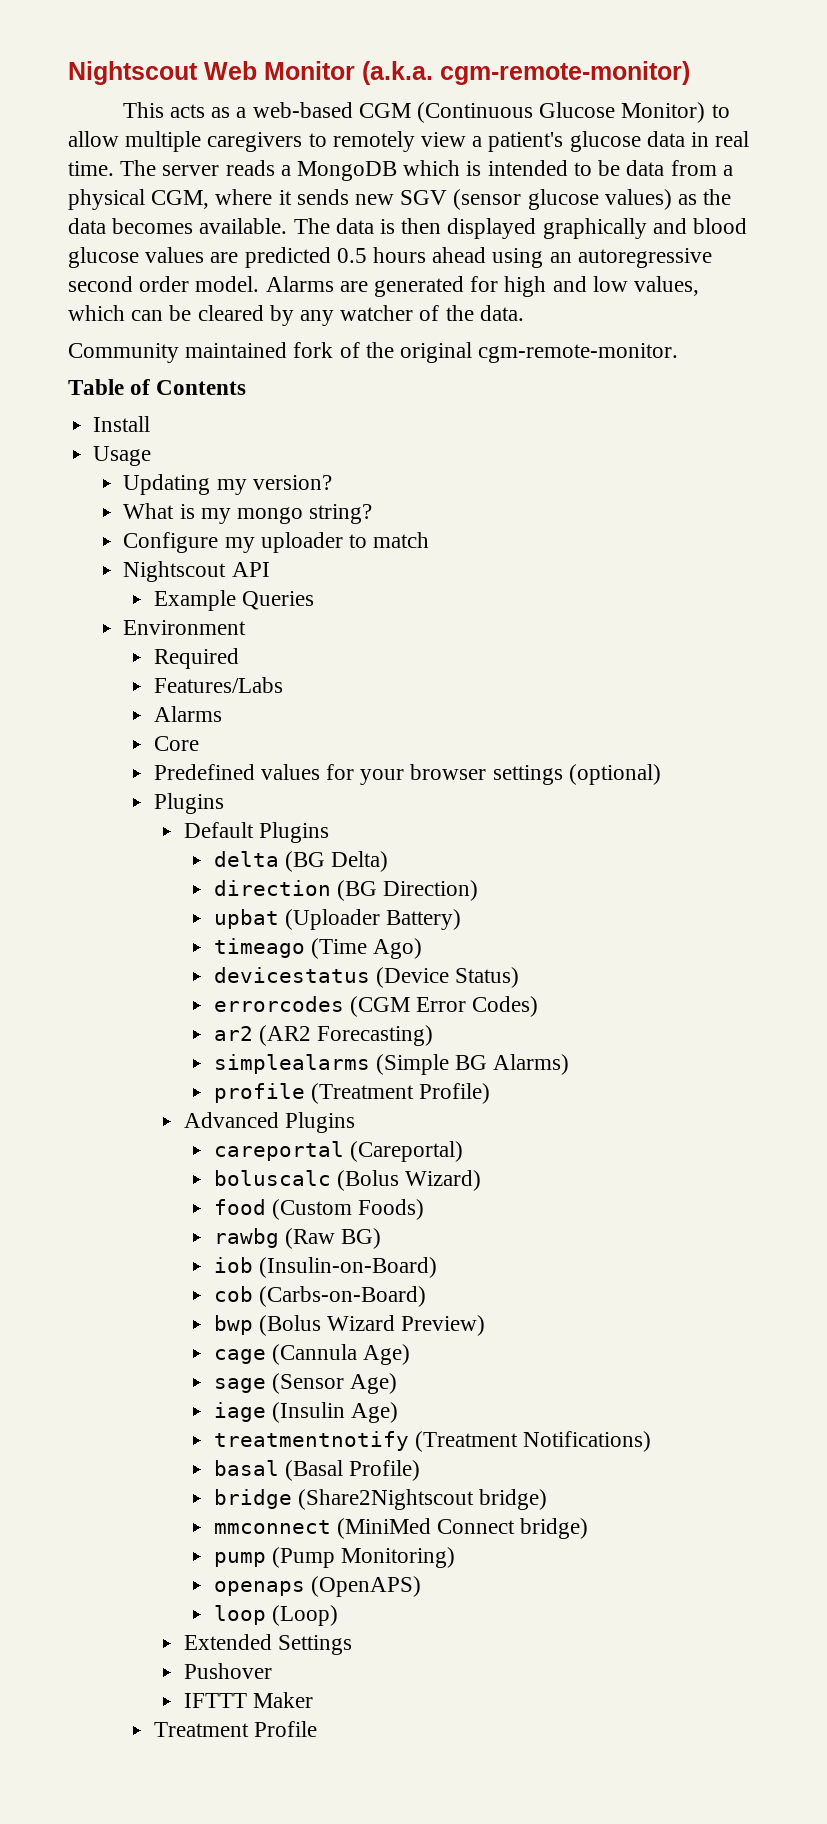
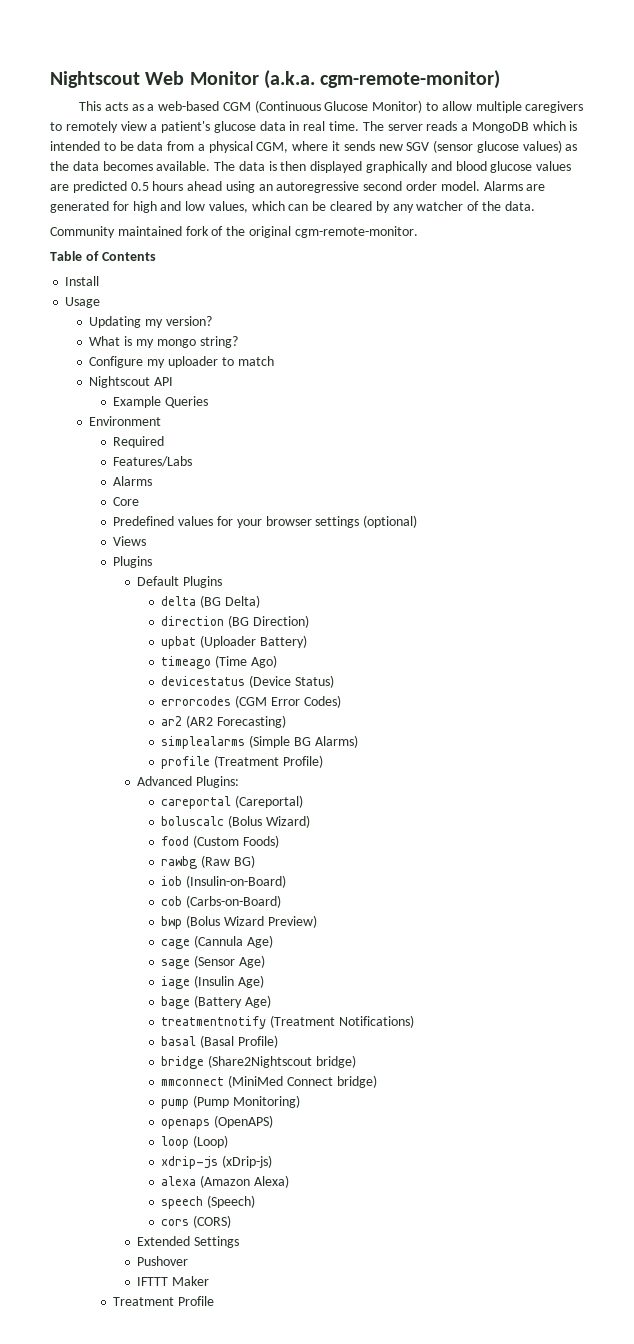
+ Views
- Advanced Plugins
+ Advanced Plugins:
+ bage (Battery Age)
+ xdrip-js (xDrip-js)
+ alexa (Amazon Alexa)
+ speech (Speech)
+ cors (CORS)

